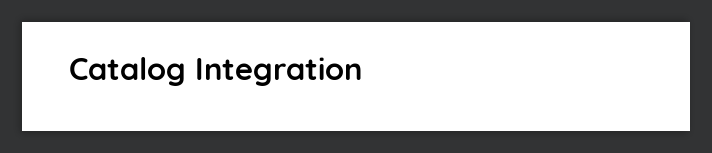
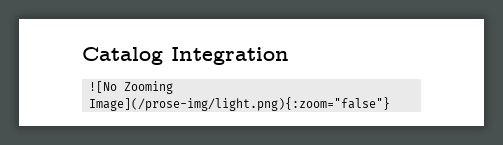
+ ![No Zooming Image](/prose-img/light.png){:zoom="false"}

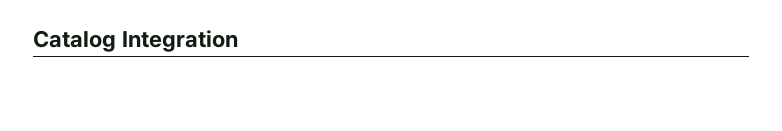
- ![No Zooming Image](/prose-img/light.png){:zoom="false"}

